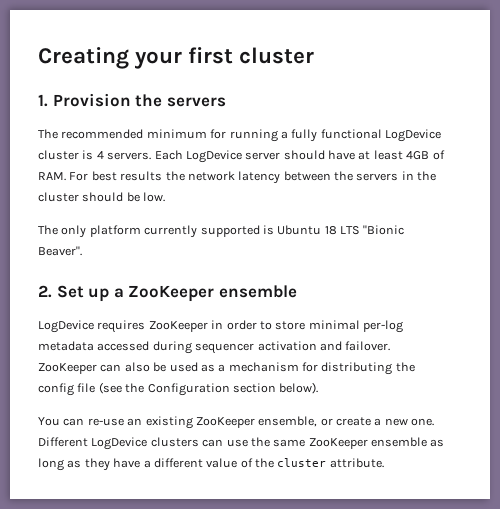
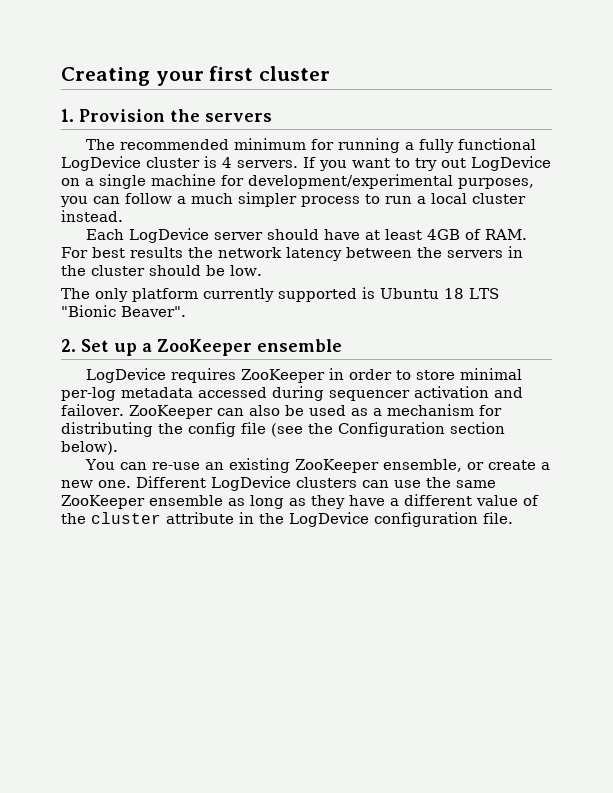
- The recommended minimum for running a fully functional LogDevice cluster is 4 servers. Each LogDevice server should have at least 4GB of RAM. For best results the network latency between the servers in the cluster should be low.
+ The recommended minimum for running a fully functional LogDevice cluster is 4 servers. If you want to try out LogDevice on a single machine for development/experimental purposes, you can follow a much simpler process to run a local cluster instead.
+ Each LogDevice server should have at least 4GB of RAM. For best results the network latency between the servers in the cluster should be low.
- Different LogDevice clusters can use the same ZooKeeper ensemble as long as they have a different value of the cluster attribute.
+ Different LogDevice clusters can use the same ZooKeeper ensemble as long as they have a different value of the cluster attribute in the LogDevice configuration file.

